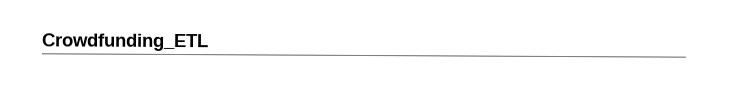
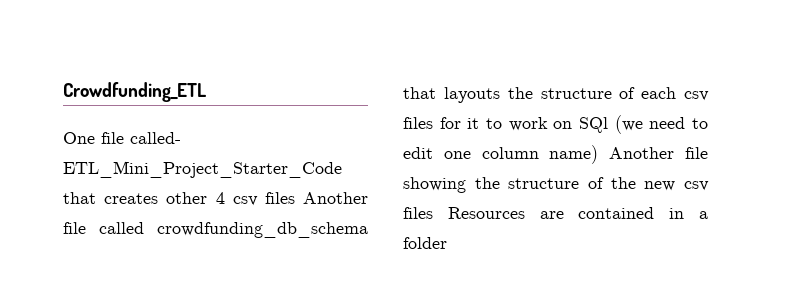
+ One file called- ETL_Mini_Project_Starter_Code that creates other 4 csv files Another file called crowdfunding_db_schema that layouts the structure of each csv files for it to work on SQl (we need to edit one column name) Another file showing the structure of the new csv files Resources are contained in a folder

